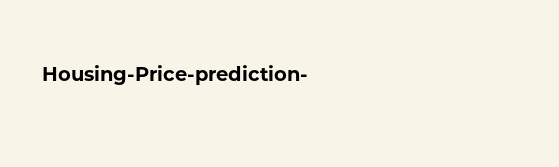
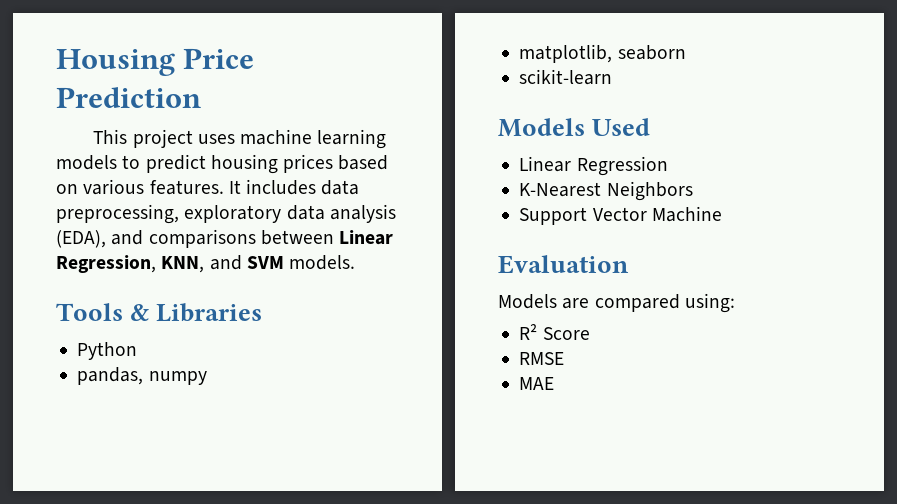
- Housing-Price-prediction-
+ Housing Price Prediction
+ This project uses machine learning models to predict housing prices based on various features. It includes data preprocessing, exploratory data analysis (EDA), and comparisons between Linear Regression, KNN, and SVM models.
+ Tools & Libraries
+ Python
+ pandas, numpy
+ matplotlib, seaborn
+ scikit-learn
+ Models Used
+ Linear Regression
+ K-Nearest Neighbors
+ Support Vector Machine
+ Evaluation
+ Models are compared using:
+ R² Score
+ RMSE
+ MAE

